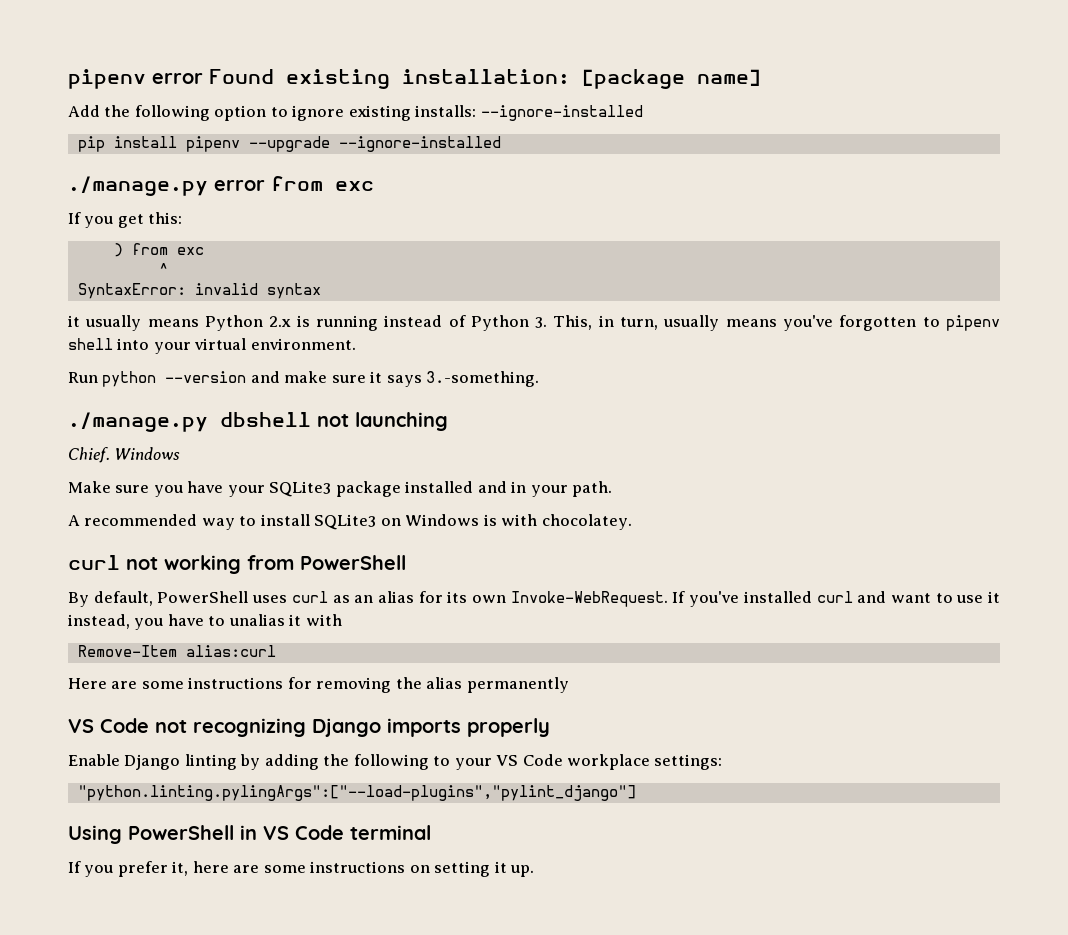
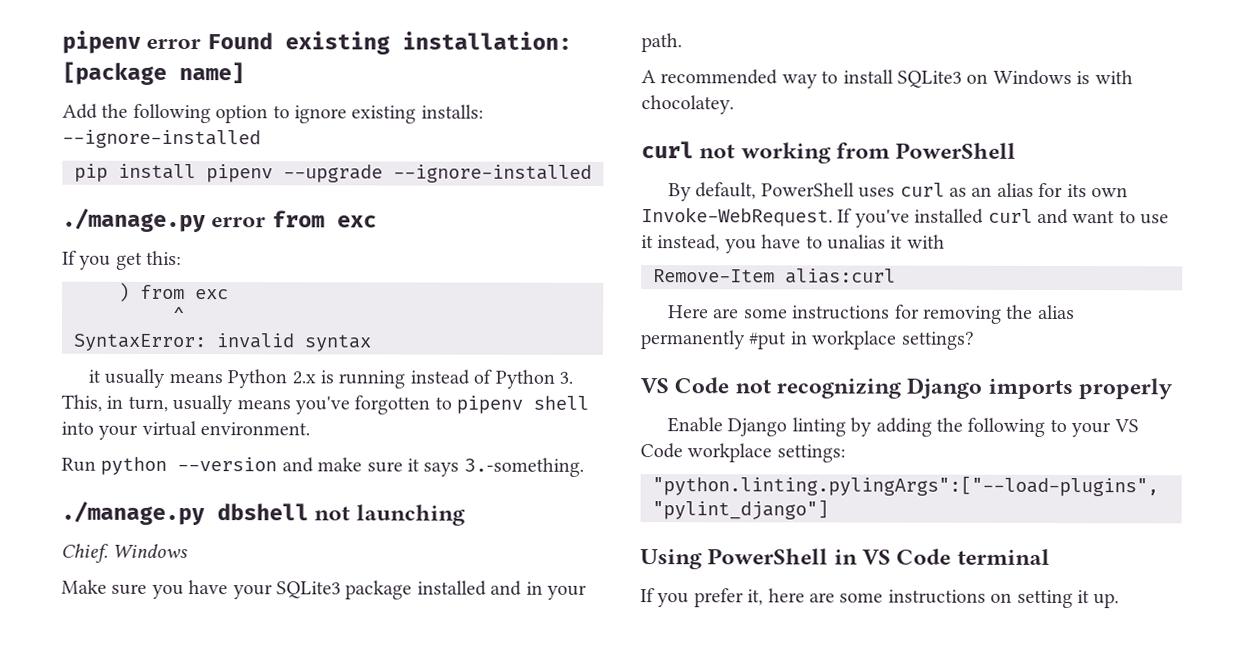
- Here are some instructions for removing the alias permanently
+ Here are some instructions for removing the alias permanently #put in workplace settings?

